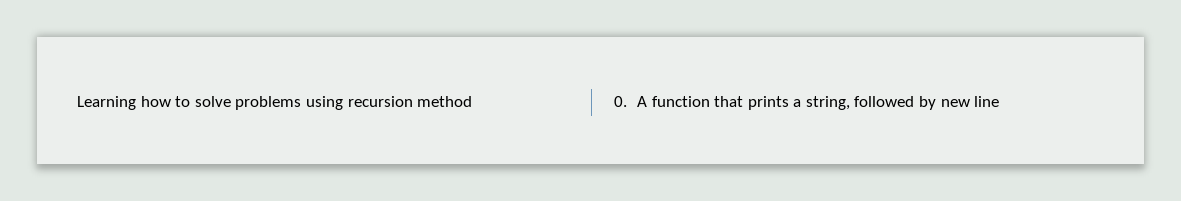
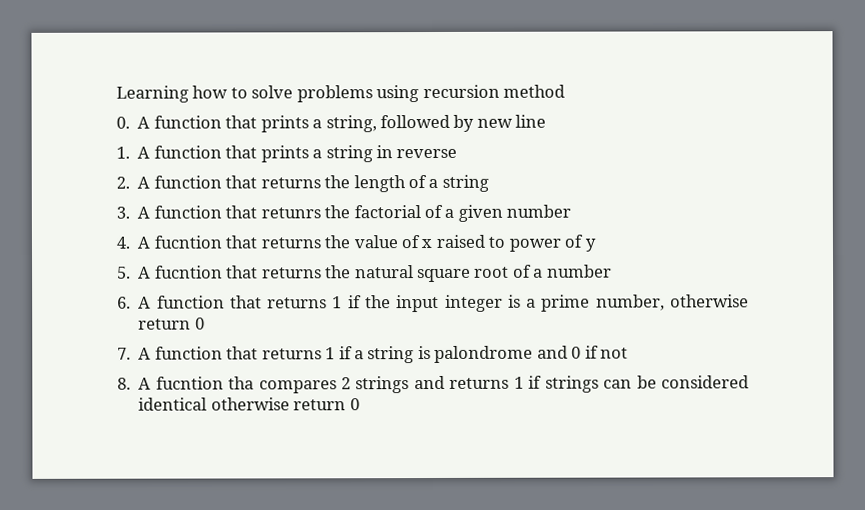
+ 1. A function that prints a string in reverse
+ 2. A function that returns the length of a string
+ 3. A function that retunrs the factorial of a given number
+ 4. A fucntion that returns the value of x raised to power of y
+ 5. A fucntion that returns the natural square root of a number
+ 6. A function that returns 1 if the input integer is a prime number, otherwise return 0
+ 7. A function that returns 1 if a string is palondrome and 0 if not
+ 8. A fucntion tha compares 2 strings and returns 1 if strings can be considered identical otherwise return 0

